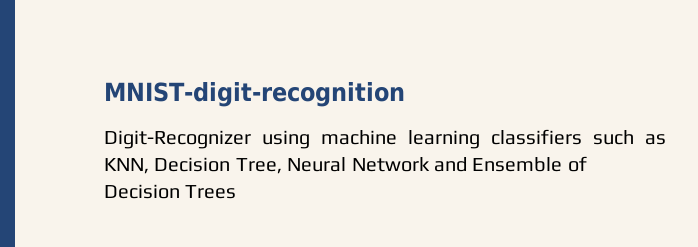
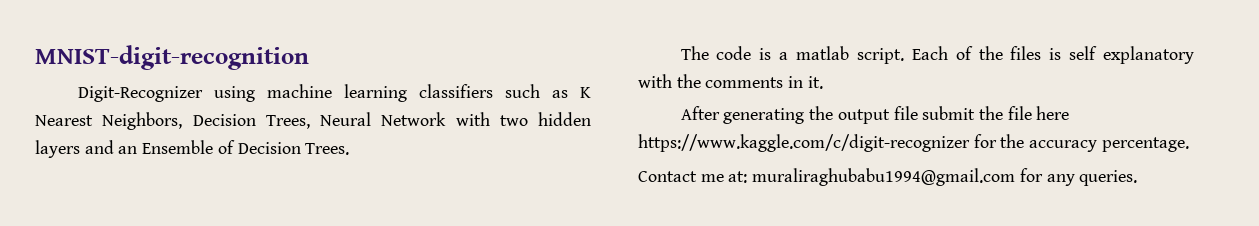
- Digit-Recognizer using machine learning classifiers such as KNN, Decision Tree, Neural Network and Ensemble of Decision Trees
+ Digit-Recognizer using machine learning classifiers such as K Nearest Neighbors, Decision Trees, Neural Network with two hidden layers and an Ensemble of Decision Trees.
+ The code is a matlab script. Each of the files is self explanatory with the comments in it.
+ After generating the output file submit the file here https://www.kaggle.com/c/digit-recognizer for the accuracy percentage.
+ Contact me at: muraliraghubabu1994@gmail.com for any queries.

